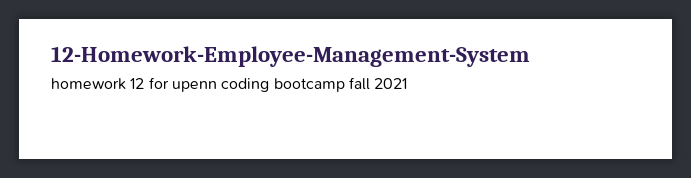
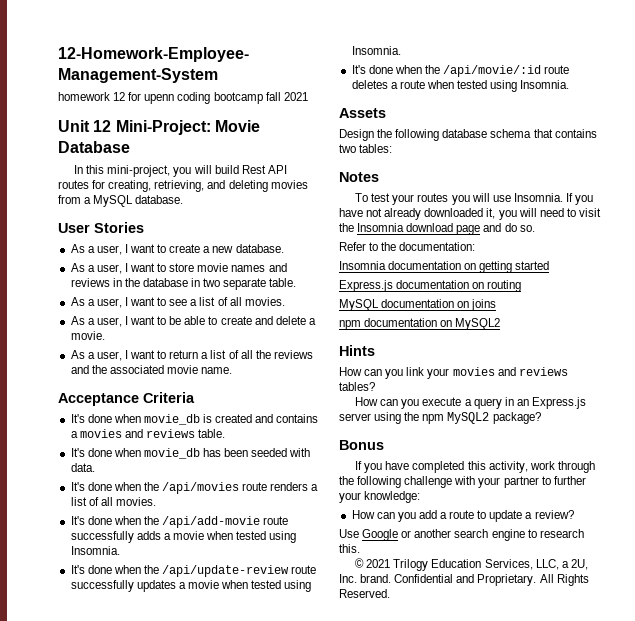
+ Unit 12 Mini-Project: Movie Database
+ In this mini-project, you will build Rest API routes for creating, retrieving, and deleting movies from a MySQL database.
+ User Stories
+ As a user, I want to create a new database.
+ As a user, I want to store movie names and reviews in the database in two separate table.
+ As a user, I want to see a list of all movies.
+ As a user, I want to be able to create and delete a movie.
+ As a user, I want to return a list of all the reviews and the associated movie name.
+ Acceptance Criteria
+ It's done when movie_db is created and contains a movies and reviews table.
+ It's done when movie_db has been seeded with data.
+ It's done when the /api/movies route renders a list of all movies.
+ It's done when the /api/add-movie route successfully adds a movie when tested using Insomnia.
+ It's done when the /api/update-review route successfully updates a movie when tested using Insomnia.
+ It's done when the /api/movie/:id route deletes a route when tested using Insomnia.
+ Assets
+ Design the following database schema that contains two tables:
+ Notes
+ To test your routes you will use Insomnia. If you have not already downloaded it, you will need to visit the Insomnia download page and do so.
+ Refer to the documentation:
+ Insomnia documentation on getting started
+ Express.js documentation on routing
+ MySQL documentation on joins
+ npm documentation on MySQL2
+ Hints
+ How can you link your movies and reviews tables?
+ How can you execute a query in an Express.js server using the npm MySQL2 package?
+ Bonus
+ If you have completed this activity, work through the following challenge with your partner to further your knowledge:
+ How can you add a route to update a review?
+ Use Google or another search engine to research this.
+ © 2021 Trilogy Education Services, LLC, a 2U, Inc. brand. Confidential and Proprietary. All Rights Reserved.

